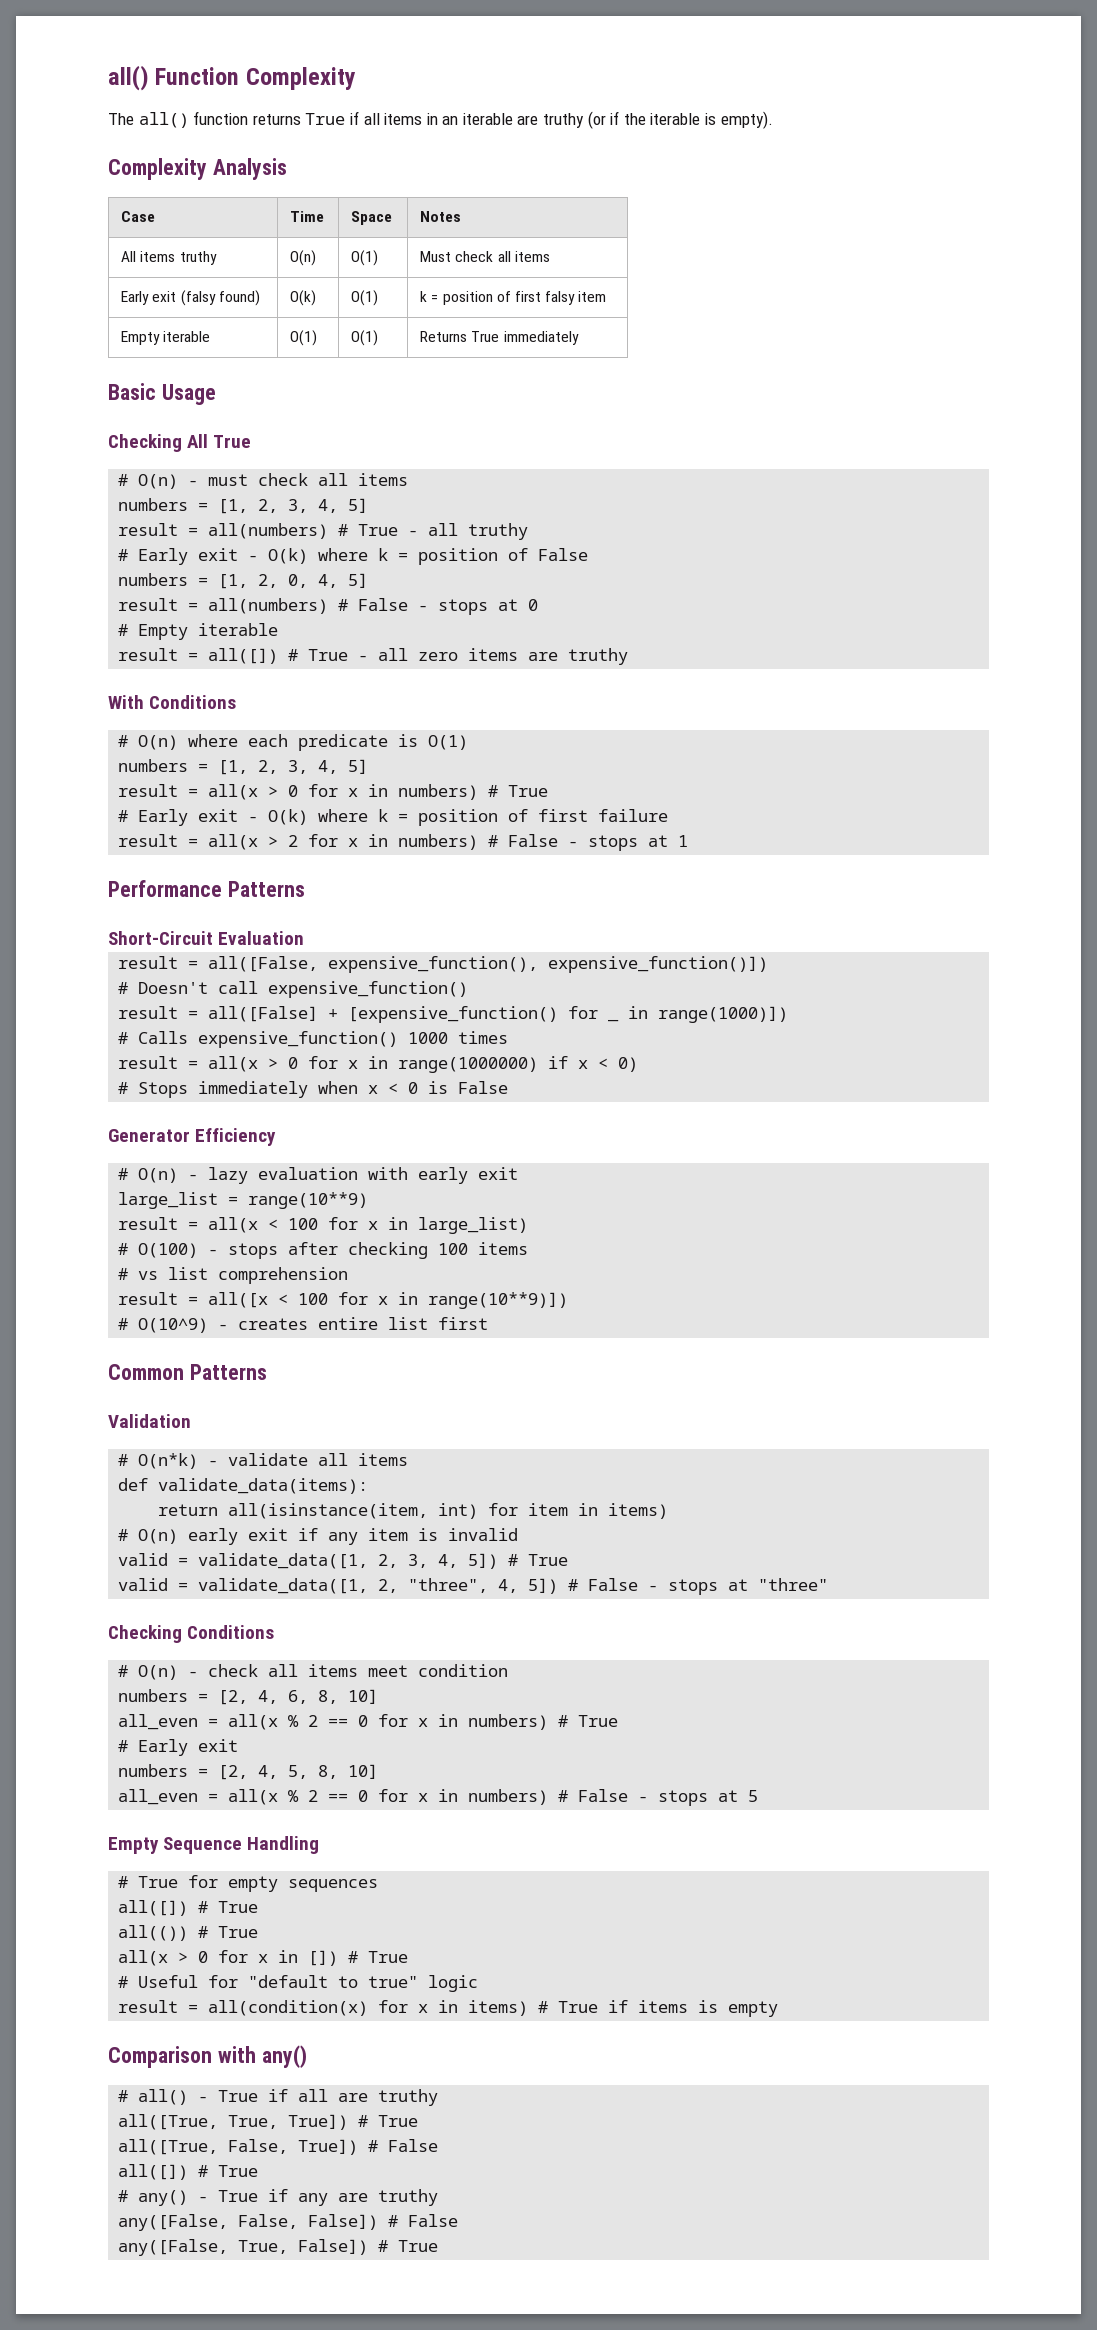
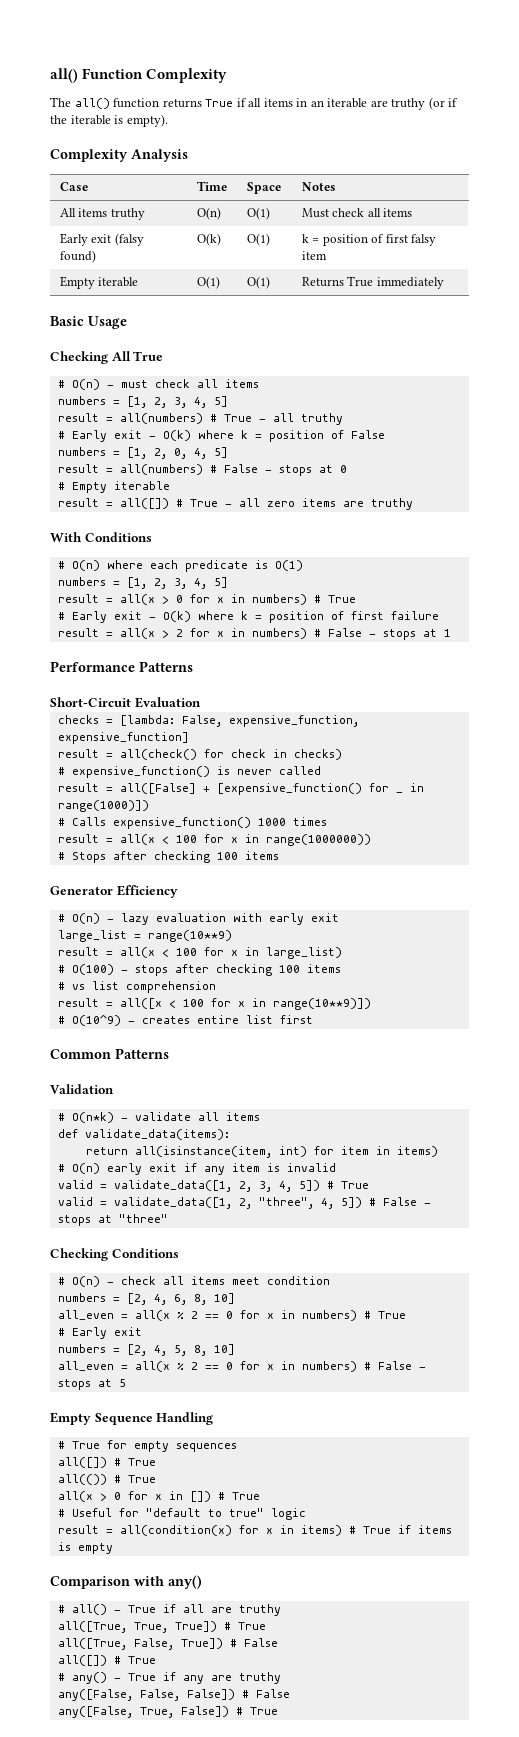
- result = all([False, expensive_function(), expensive_function()])
- # Doesn't call expensive_function()
+ checks = [lambda: False, expensive_function, expensive_function]
+ result = all(check() for check in checks)
+ # expensive_function() is never called
- result = all(x > 0 for x in range(1000000) if x < 0)
- # Stops immediately when x < 0 is False
+ result = all(x < 100 for x in range(1000000))
+ # Stops after checking 100 items

